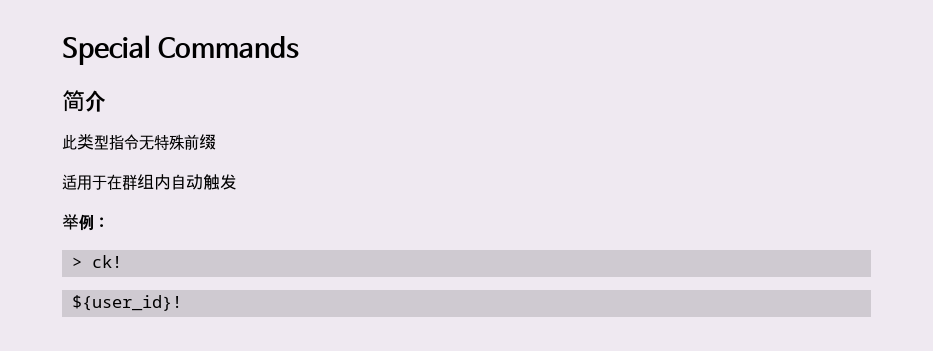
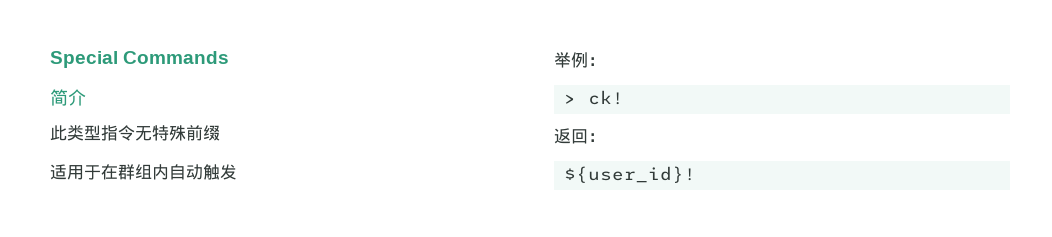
+ 返回：

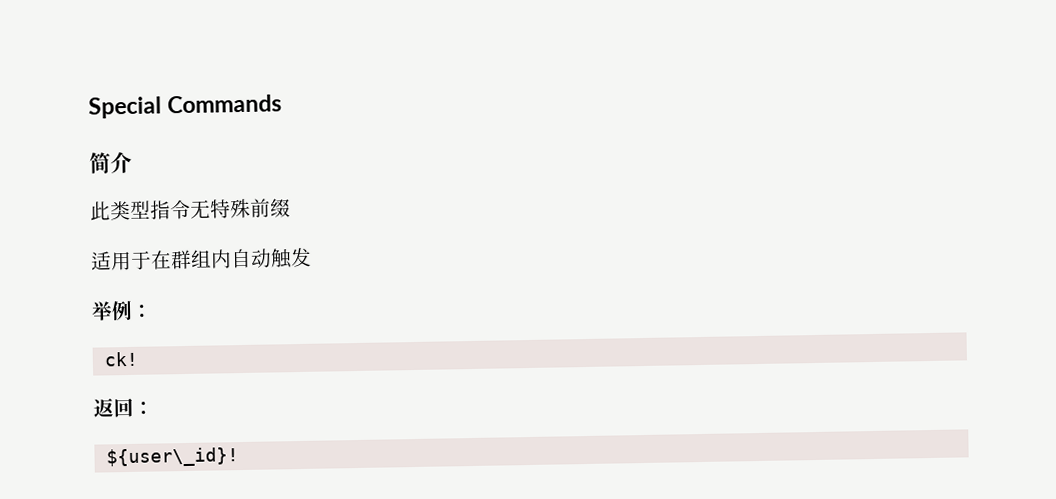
- > ck!
+ ck!
- ${user_id}!
+ ${user\_id}!

